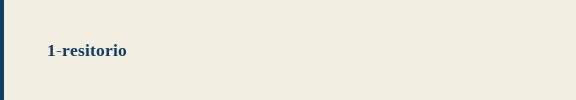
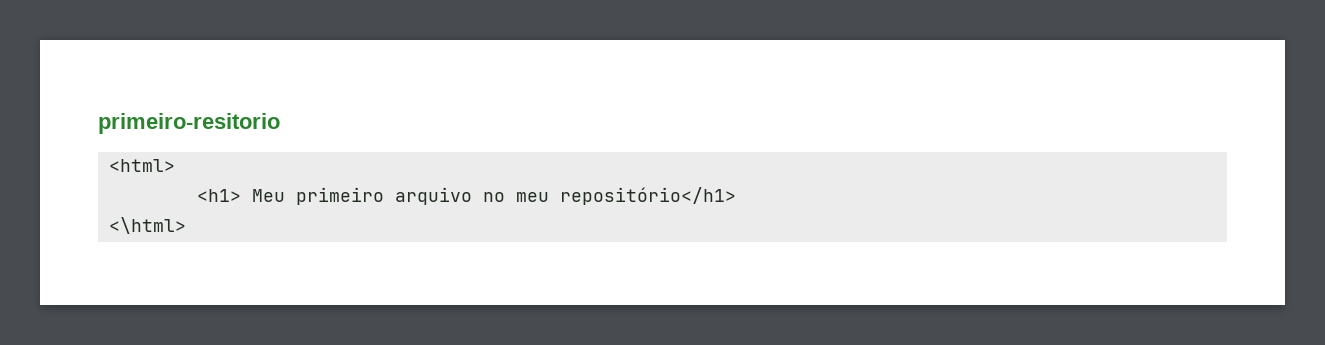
- 1-resitorio
+ primeiro-resitorio
+ <html>
+ <h1> Meu primeiro arquivo no meu repositório</h1>
+ <\html>

